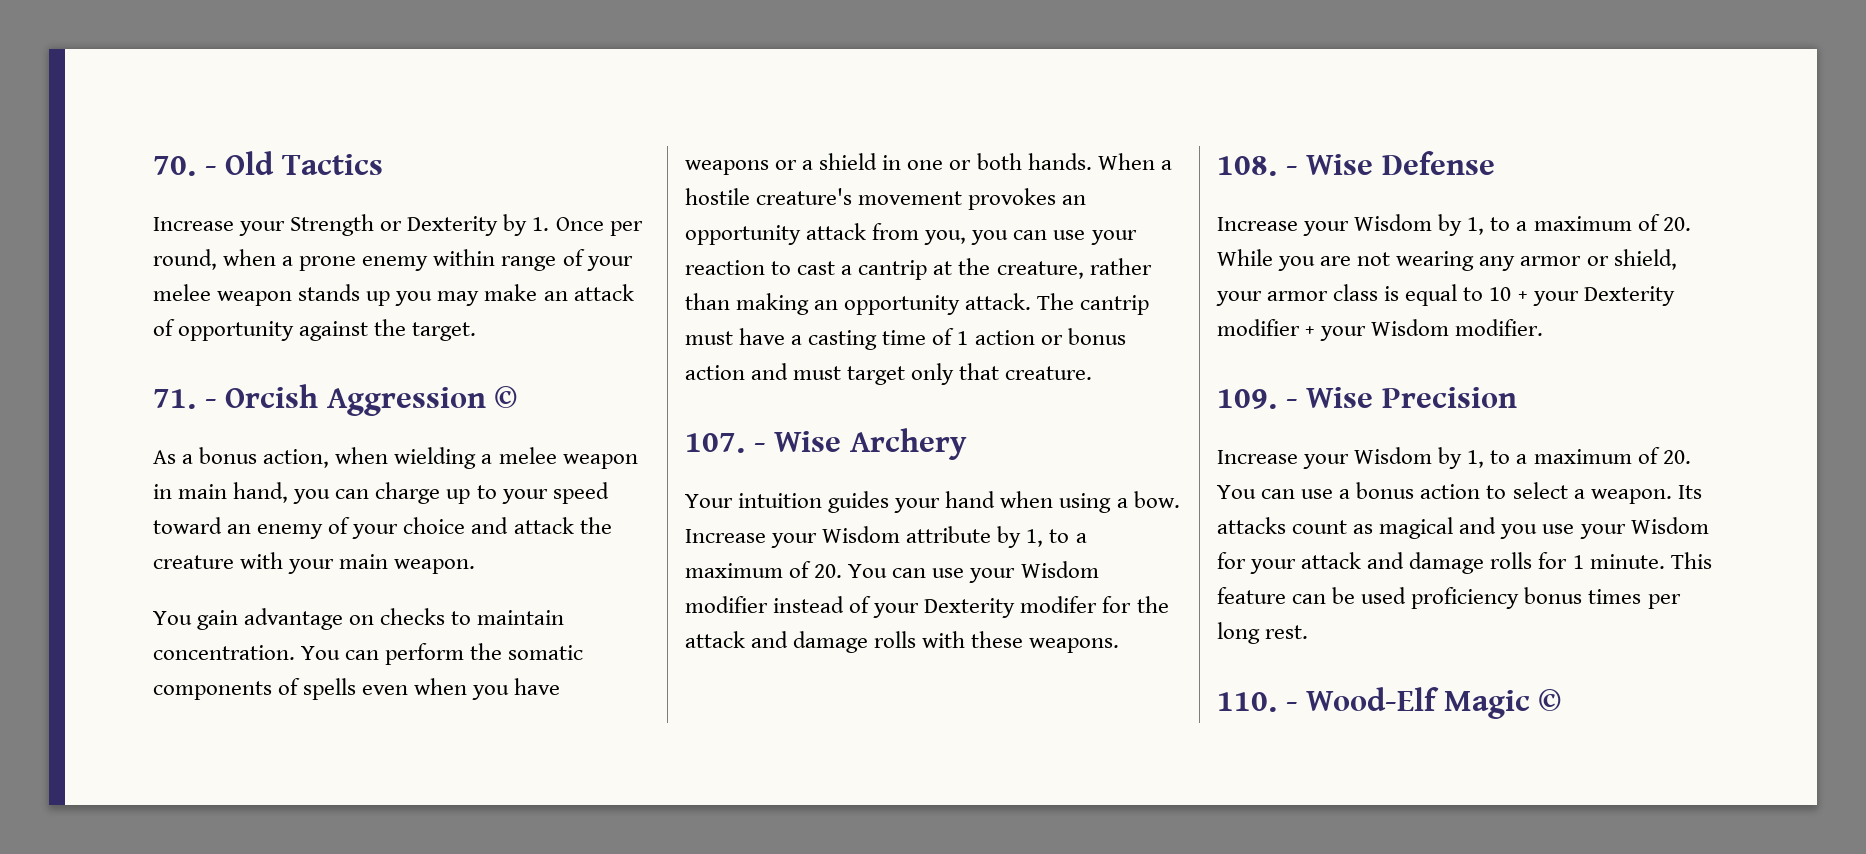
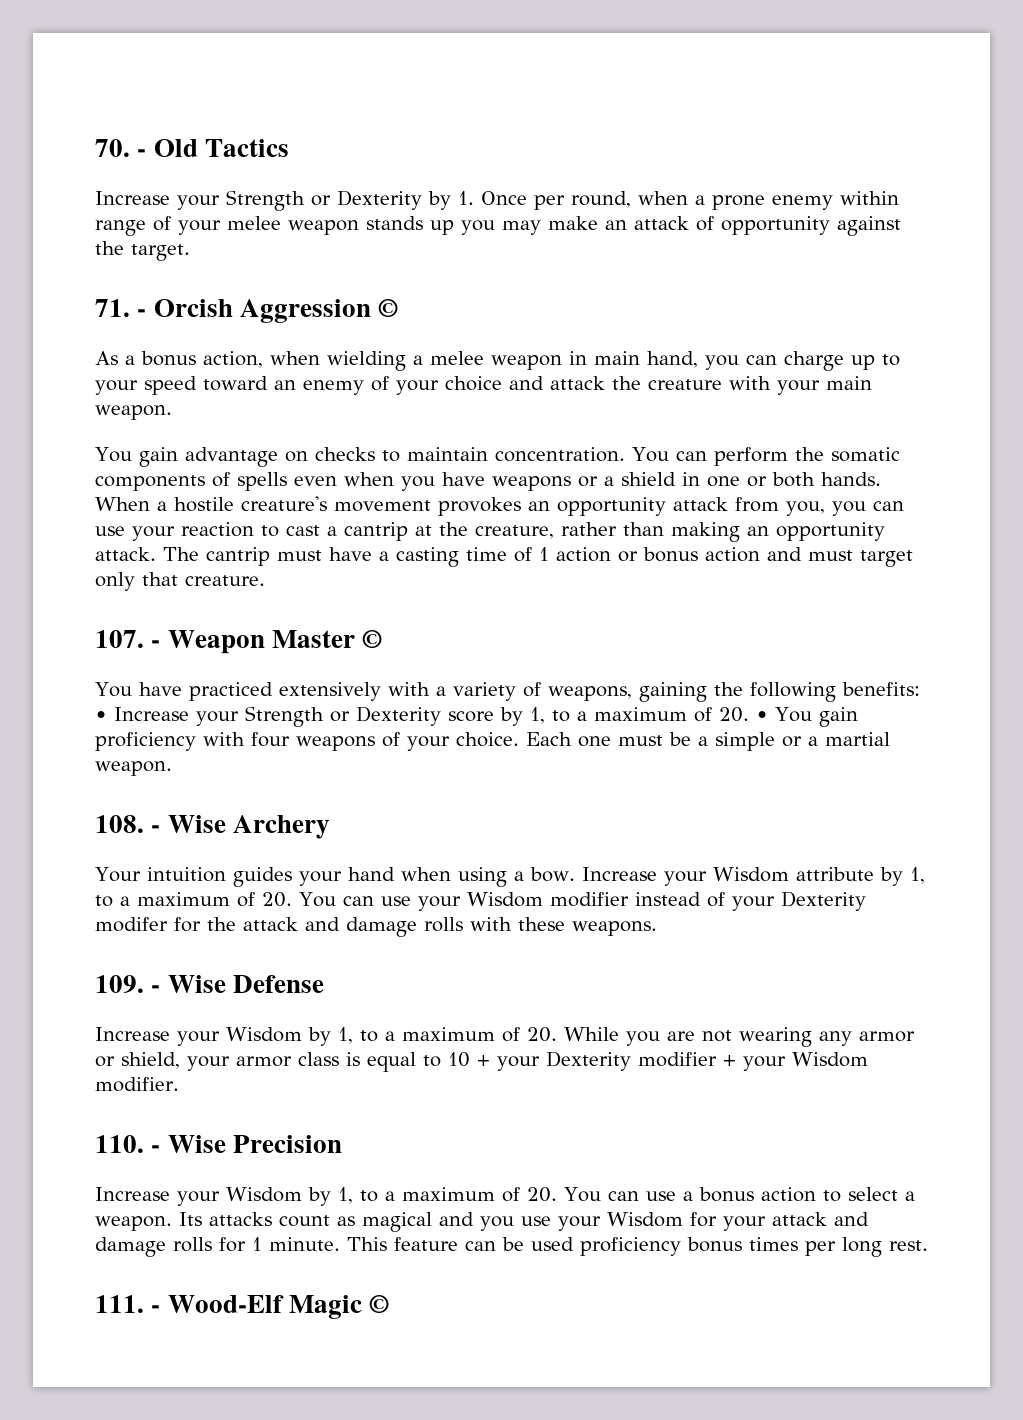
- 107. - Wise Archery
+ 107. - Weapon Master ©
+ You have practiced extensively with a variety of weapons, gaining the following benefits: • Increase your Strength or Dexterity score by 1, to a maximum of 20. • You gain proficiency with four weapons of your choice. Each one must be a simple or a martial weapon.
+ 108. - Wise Archery
- 108. - Wise Defense
+ 109. - Wise Defense
- 109. - Wise Precision
+ 110. - Wise Precision
- 110. - Wood-Elf Magic ©
+ 111. - Wood-Elf Magic ©

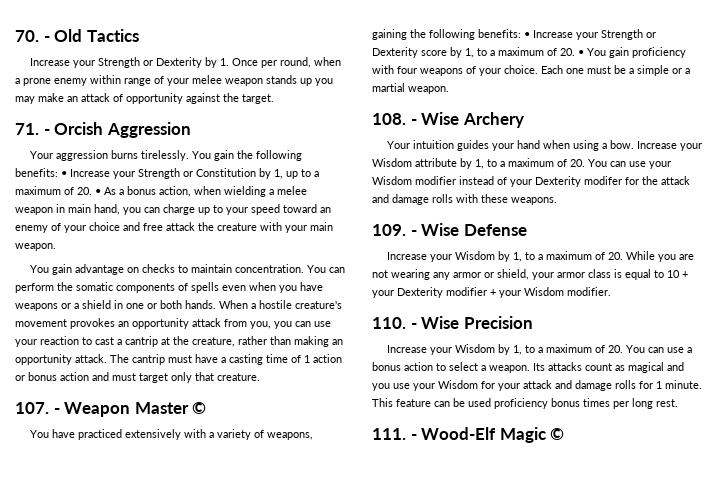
- 71. - Orcish Aggression ©
- As a bonus action, when wielding a melee weapon in main hand, you can charge up to your speed toward an enemy of your choice and attack the creature with your main weapon.
+ 71. - Orcish Aggression
+ Your aggression burns tirelessly. You gain the following benefits: • Increase your Strength or Constitution by 1, up to a maximum of 20. • As a bonus action, when wielding a melee weapon in main hand, you can charge up to your speed toward an enemy of your choice and free attack the creature with your main weapon.

